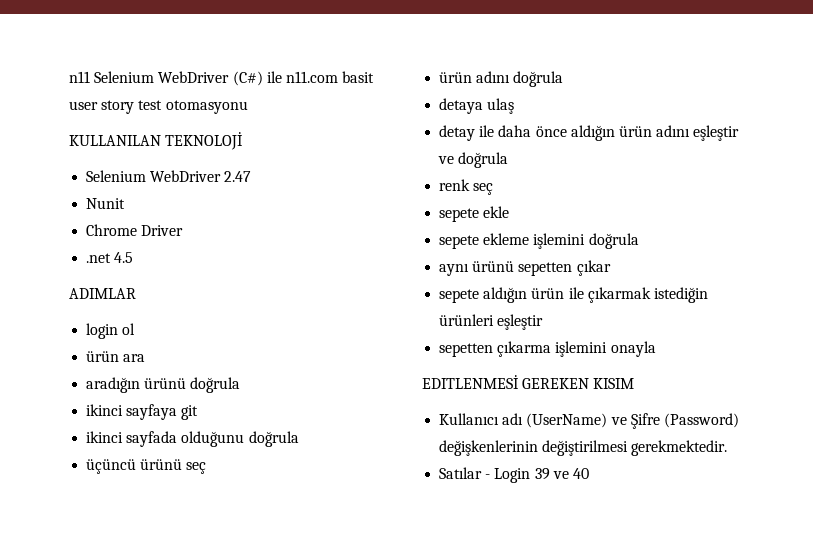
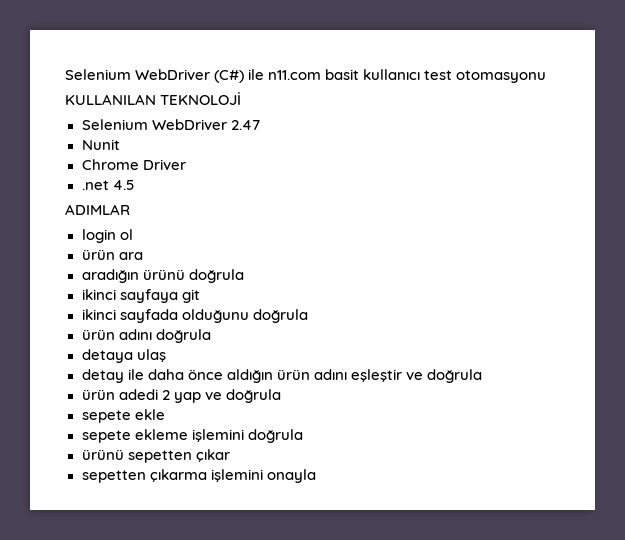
- n11 Selenium WebDriver (C#) ile n11.com basit user story test otomasyonu
+ Selenium WebDriver (C#) ile n11.com basit kullanıcı test otomasyonu
- üçüncü ürünü seç
- renk seç
+ ürün adedi 2 yap ve doğrula
- aynı ürünü sepetten çıkar
+ ürünü sepetten çıkar
- sepete aldığın ürün ile çıkarmak istediğin ürünleri eşleştir
  sepetten çıkarma işlemini onayla
- EDITLENMESİ GEREKEN KISIM
- Kullanıcı adı (UserName) ve Şifre (Password) değişkenlerinin değiştirilmesi gerekmektedir.
- Satılar - Login 39 ve 40

